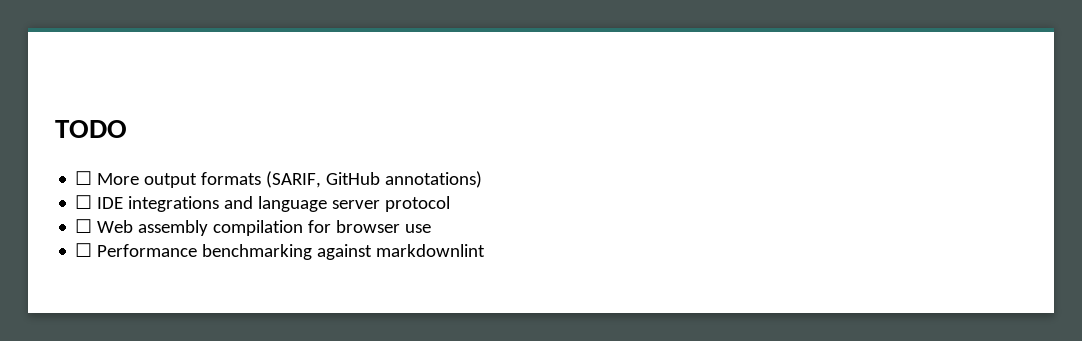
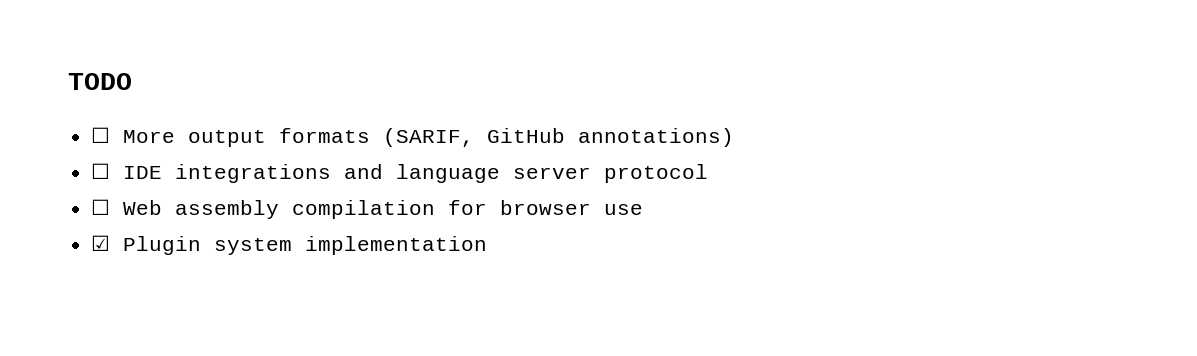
- ☐ Performance benchmarking against markdownlint
+ ☑ Plugin system implementation

